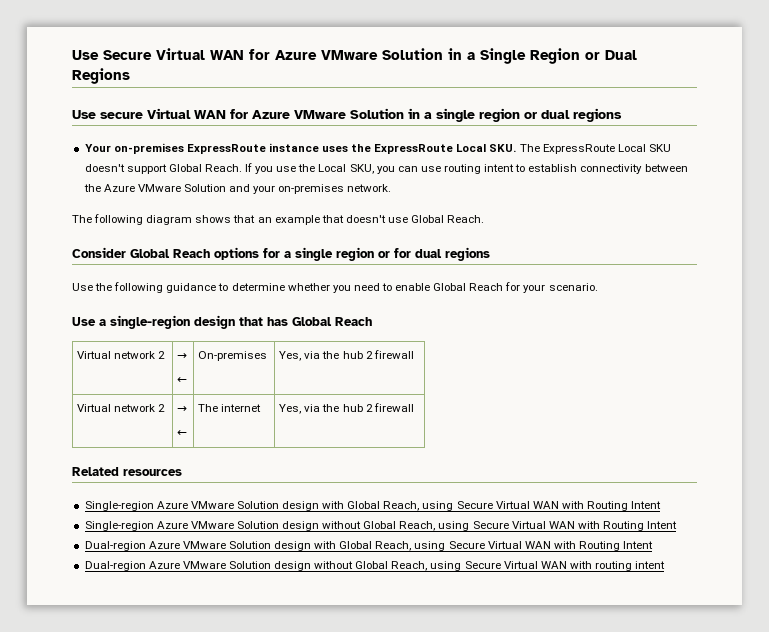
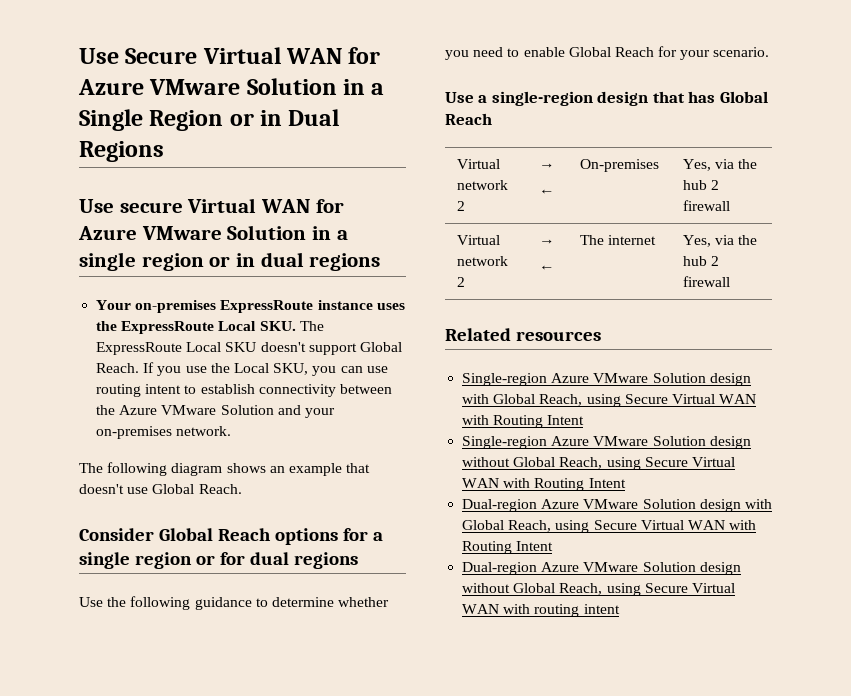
- Use Secure Virtual WAN for Azure VMware Solution in a Single Region or Dual Regions
+ Use Secure Virtual WAN for Azure VMware Solution in a Single Region or in Dual Regions
- Use secure Virtual WAN for Azure VMware Solution in a single region or dual regions
+ Use secure Virtual WAN for Azure VMware Solution in a single region or in dual regions
- The following diagram shows that an example that doesn't use Global Reach.
+ The following diagram shows an example that doesn't use Global Reach.

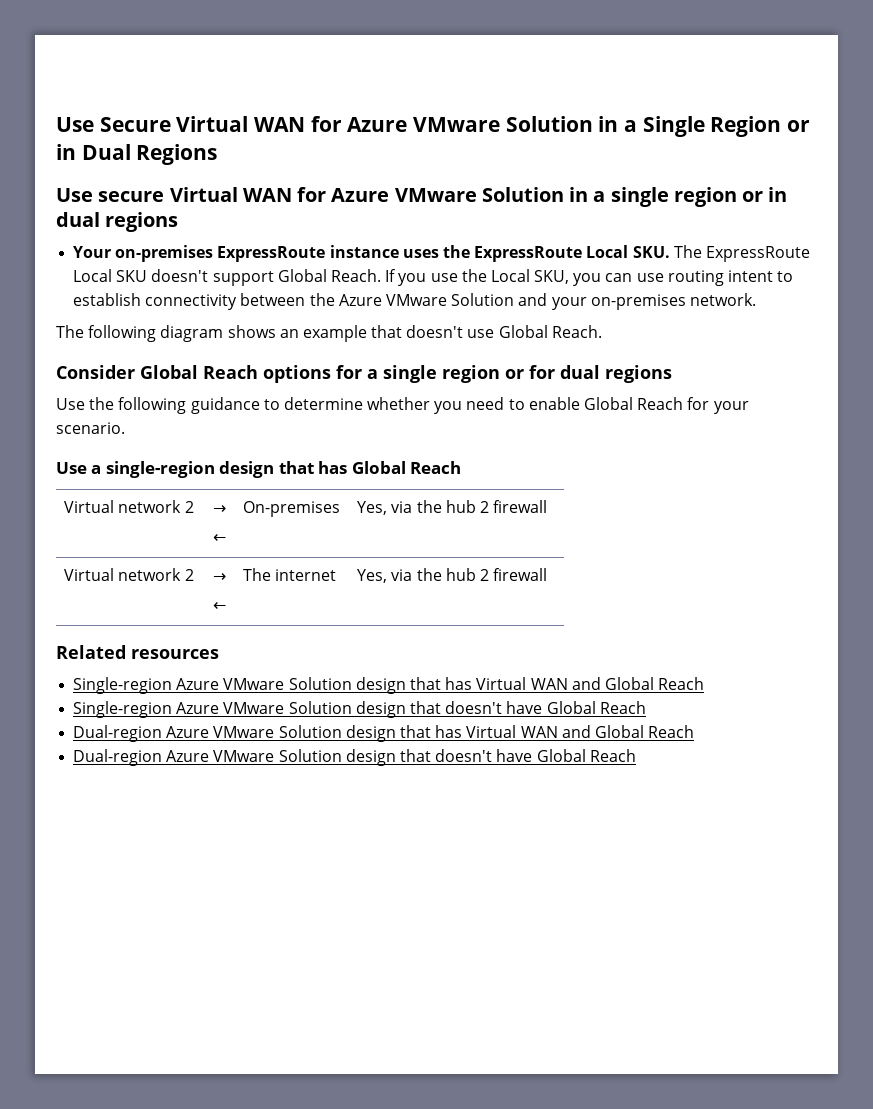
- Single-region Azure VMware Solution design with Global Reach, using Secure Virtual WAN with Routing Intent
- Single-region Azure VMware Solution design without Global Reach, using Secure Virtual WAN with Routing Intent
- Dual-region Azure VMware Solution design with Global Reach, using Secure Virtual WAN with Routing Intent
- Dual-region Azure VMware Solution design without Global Reach, using Secure Virtual WAN with routing intent
+ Single-region Azure VMware Solution design that has Virtual WAN and Global Reach
+ Single-region Azure VMware Solution design that doesn't have Global Reach
+ Dual-region Azure VMware Solution design that has Virtual WAN and Global Reach
+ Dual-region Azure VMware Solution design that doesn't have Global Reach

